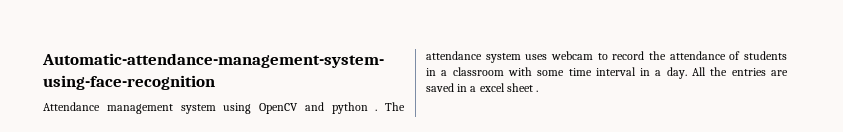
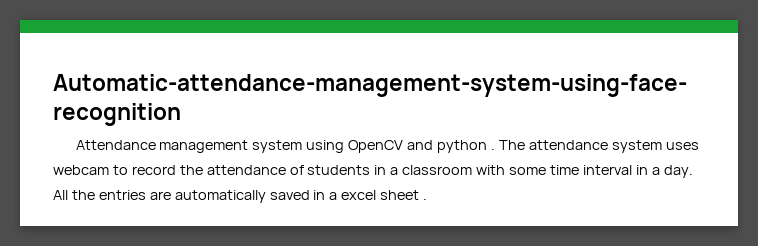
- All the entries are saved in a excel sheet .
+ All the entries are automatically saved in a excel sheet .

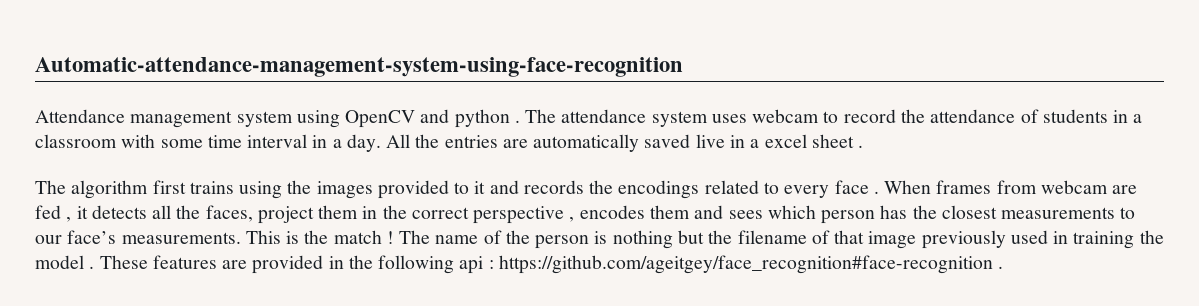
- All the entries are automatically saved in a excel sheet .
+ All the entries are automatically saved live in a excel sheet .
+ The algorithm first trains using the images provided to it and records the encodings related to every face . When frames from webcam are fed , it detects all the faces, project them in the correct perspective , encodes them and sees which person has the closest measurements to our face’s measurements. This is the match ! The name of the person is nothing but the filename of that image previously used in training the model . These features are provided in the following api : https://github.com/ageitgey/face_recognition#face-recognition .

